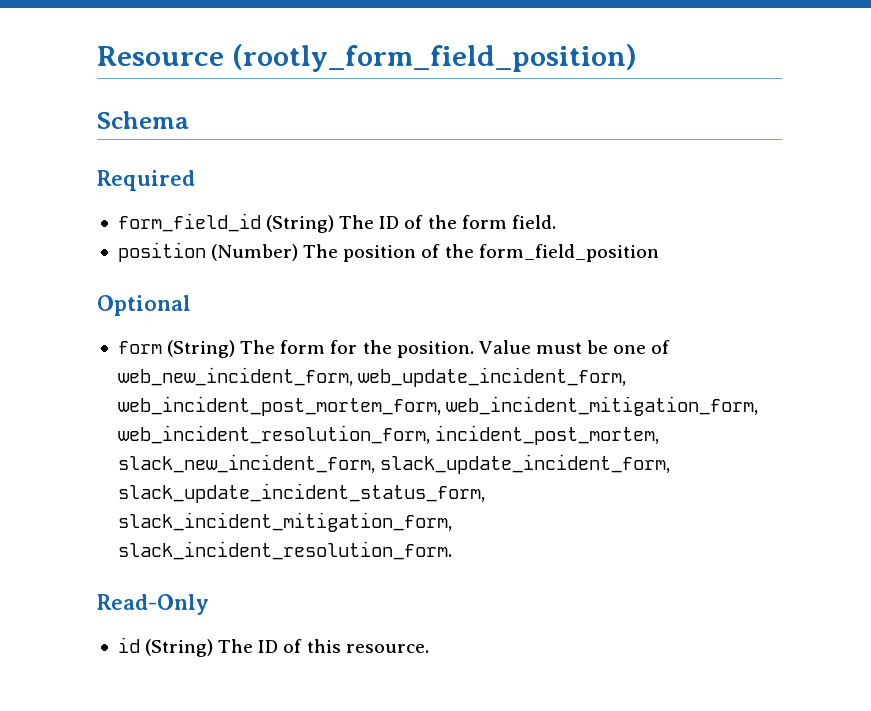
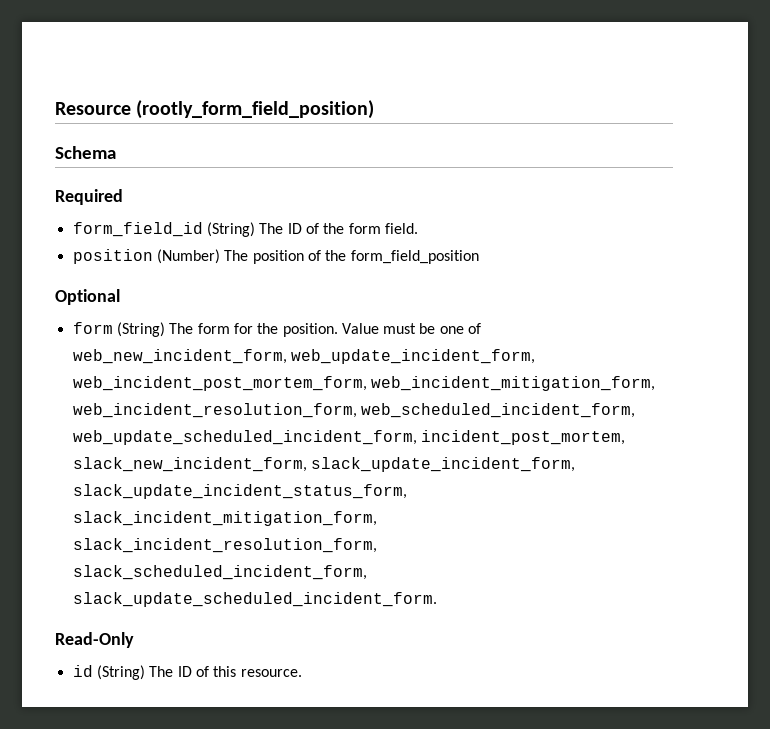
- Value must be one of web_new_incident_form, web_update_incident_form, web_incident_post_mortem_form, web_incident_mitigation_form, web_incident_resolution_form, incident_post_mortem, slack_new_incident_form, slack_update_incident_form, slack_update_incident_status_form, slack_incident_mitigation_form, slack_incident_resolution_form.
+ Value must be one of web_new_incident_form, web_update_incident_form, web_incident_post_mortem_form, web_incident_mitigation_form, web_incident_resolution_form, web_scheduled_incident_form, web_update_scheduled_incident_form, incident_post_mortem, slack_new_incident_form, slack_update_incident_form, slack_update_incident_status_form, slack_incident_mitigation_form, slack_incident_resolution_form, slack_scheduled_incident_form, slack_update_scheduled_incident_form.

